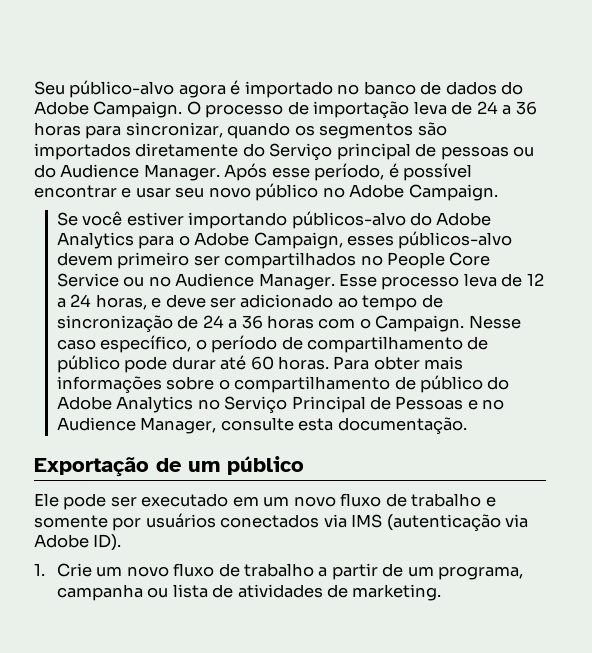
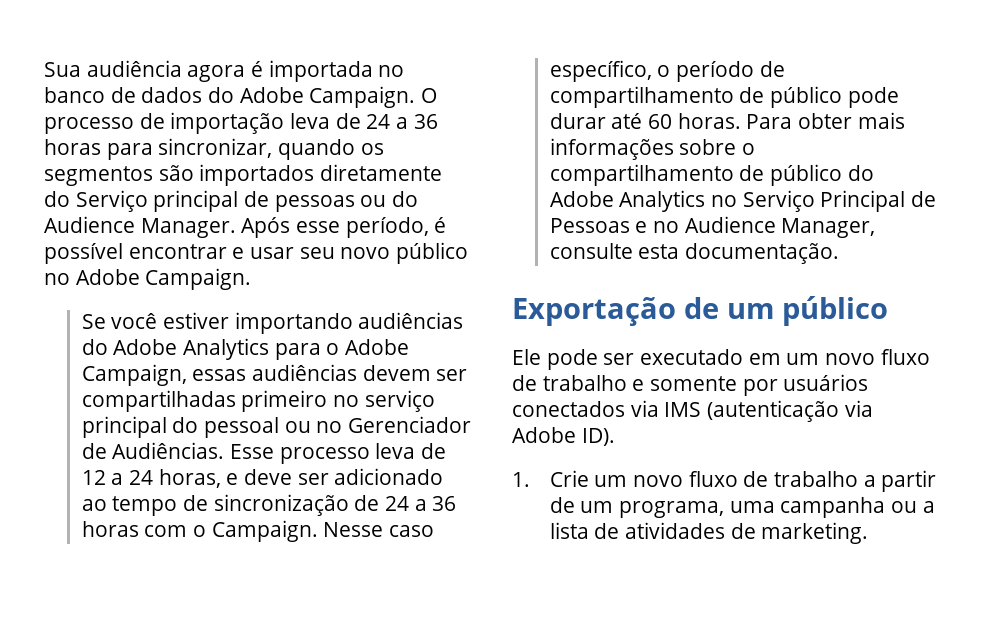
- Seu público-alvo agora é importado no banco de dados do Adobe Campaign.
+ Sua audiência agora é importada no banco de dados do Adobe Campaign.
- Se você estiver importando públicos-alvo do Adobe Analytics para o Adobe Campaign, esses públicos-alvo devem primeiro ser compartilhados no People Core Service ou no Audience Manager.
+ Se você estiver importando audiências do Adobe Analytics para o Adobe Campaign, essas audiências devem ser compartilhadas primeiro no serviço principal do pessoal ou no Gerenciador de Audiências.
- 1. Crie um novo fluxo de trabalho a partir de um programa, campanha ou lista de atividades de marketing.
+ 1. Crie um novo fluxo de trabalho a partir de um programa, uma campanha ou a lista de atividades de marketing.

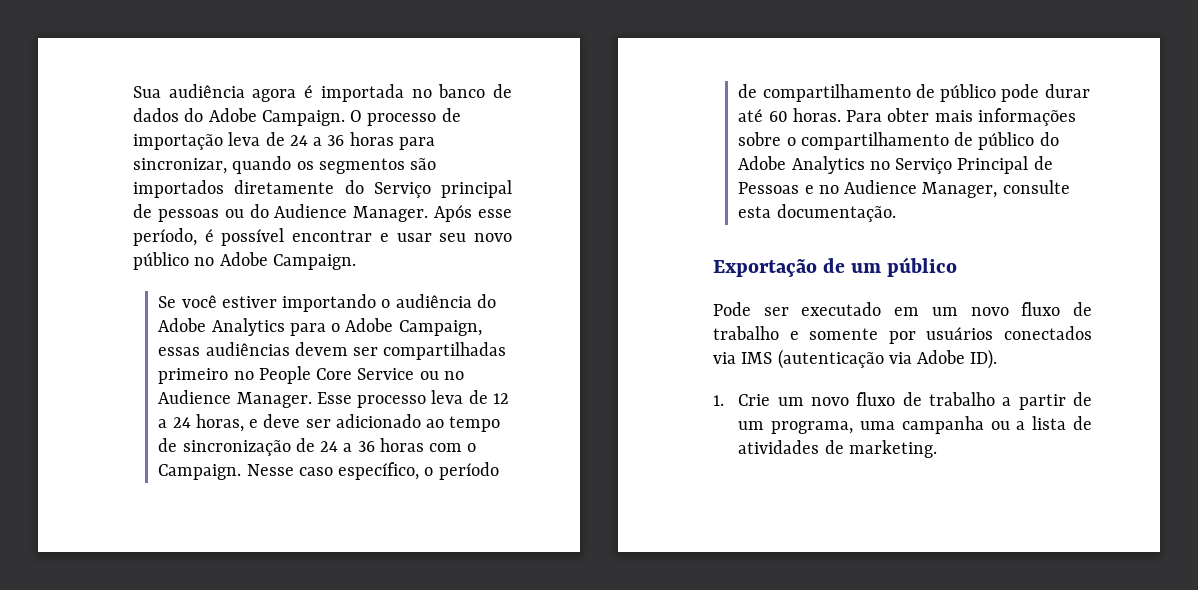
- Se você estiver importando audiências do Adobe Analytics para o Adobe Campaign, essas audiências devem ser compartilhadas primeiro no serviço principal do pessoal ou no Gerenciador de Audiências.
+ Se você estiver importando o audiência do Adobe Analytics para o Adobe Campaign, essas audiências devem ser compartilhadas primeiro no People Core Service ou no Audience Manager.
- Ele pode ser executado em um novo fluxo de trabalho e somente por usuários conectados via IMS (autenticação via Adobe ID).
+ Pode ser executado em um novo fluxo de trabalho e somente por usuários conectados via IMS (autenticação via Adobe ID).

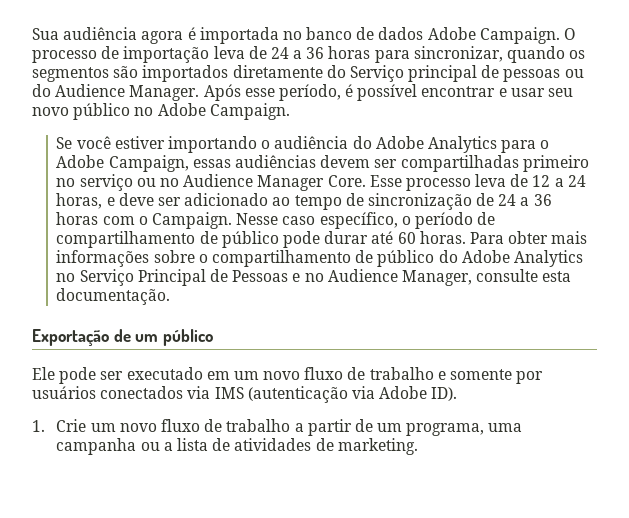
- Sua audiência agora é importada no banco de dados do Adobe Campaign.
+ Sua audiência agora é importada no banco de dados Adobe Campaign.
- Se você estiver importando o audiência do Adobe Analytics para o Adobe Campaign, essas audiências devem ser compartilhadas primeiro no People Core Service ou no Audience Manager.
+ Se você estiver importando o audiência do Adobe Analytics para o Adobe Campaign, essas audiências devem ser compartilhadas primeiro no serviço ou no Audience Manager Core.
- Pode ser executado em um novo fluxo de trabalho e somente por usuários conectados via IMS (autenticação via Adobe ID).
+ Ele pode ser executado em um novo fluxo de trabalho e somente por usuários conectados via IMS (autenticação via Adobe ID).

